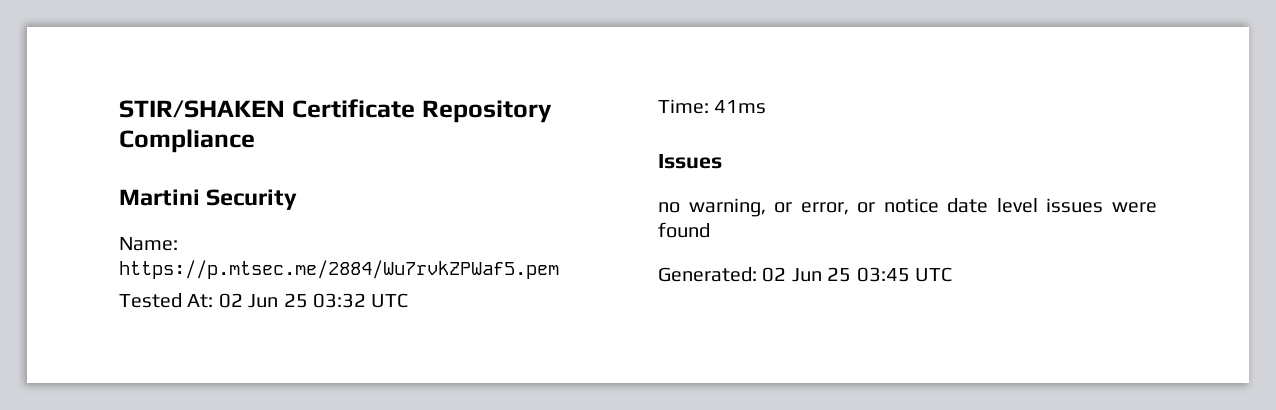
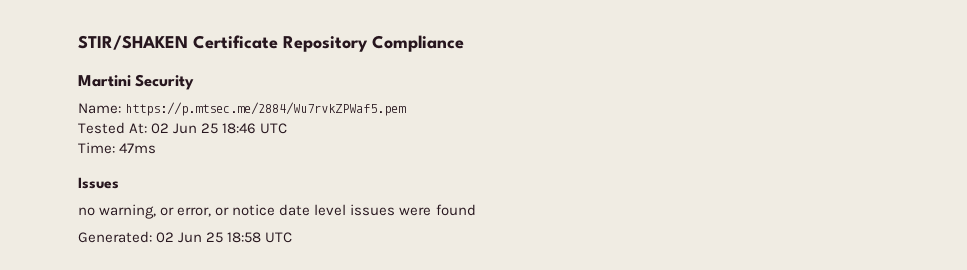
- Tested At: 02 Jun 25 03:32 UTC
+ Tested At: 02 Jun 25 18:46 UTC
- Time: 41ms
+ Time: 47ms
- Generated: 02 Jun 25 03:45 UTC
+ Generated: 02 Jun 25 18:58 UTC

